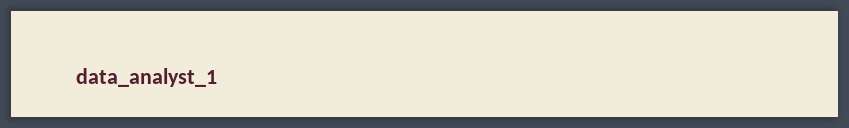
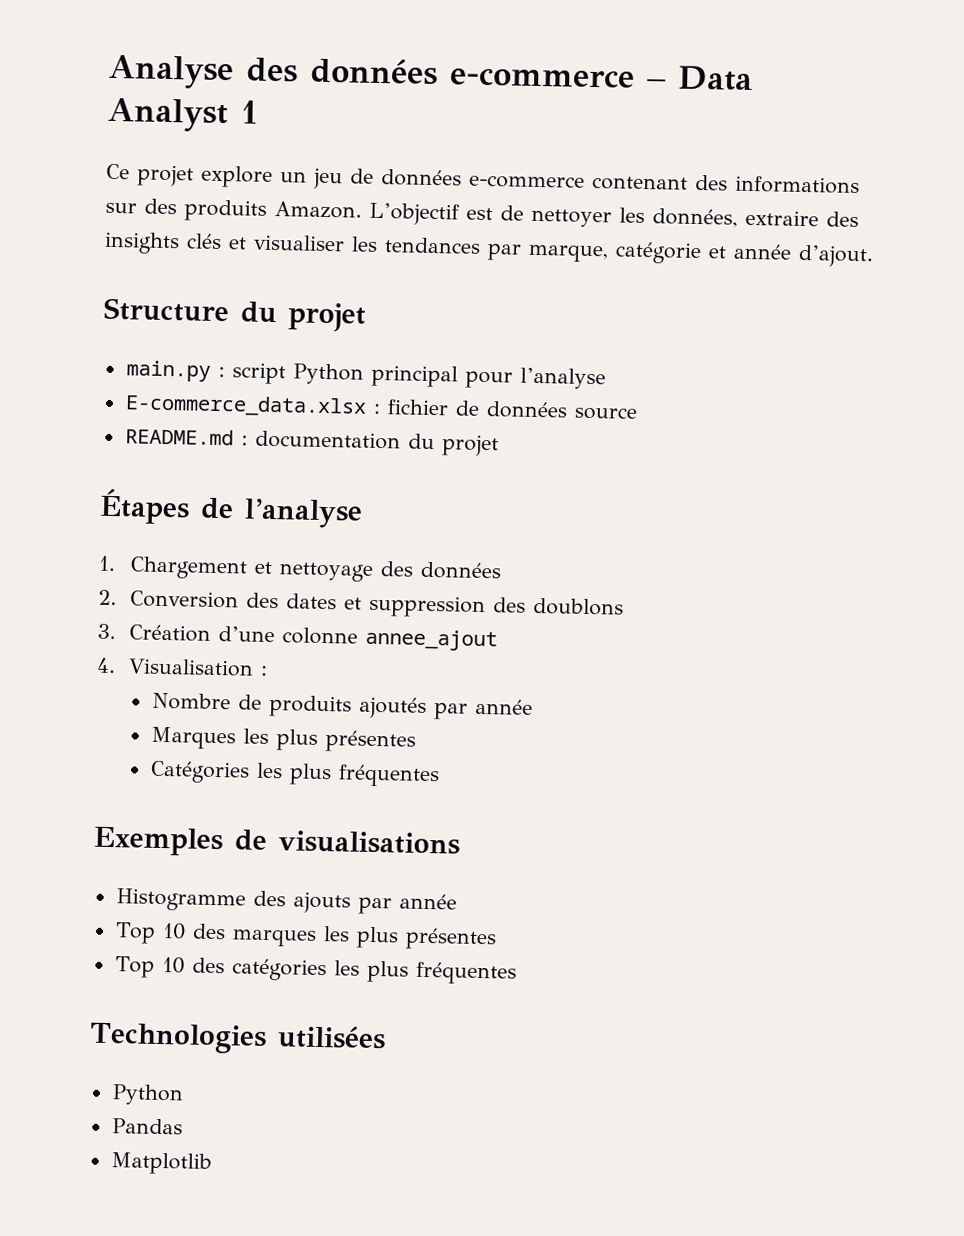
- data_analyst_1
+ Analyse des données e-commerce – Data Analyst 1
+ Ce projet explore un jeu de données e-commerce contenant des informations sur des produits Amazon. L’objectif est de nettoyer les données, extraire des insights clés et visualiser les tendances par marque, catégorie et année d’ajout.
+ Structure du projet
+ main.py : script Python principal pour l’analyse
+ E-commerce_data.xlsx : fichier de données source
+ README.md : documentation du projet
+ Étapes de l’analyse
+ 1. Chargement et nettoyage des données
+ 2. Conversion des dates et suppression des doublons
+ 3. Création d’une colonne annee_ajout
+ 4. Visualisation :
+ Nombre de produits ajoutés par année
+ Marques les plus présentes
+ Catégories les plus fréquentes
+ Exemples de visualisations
+ Histogramme des ajouts par année
+ Top 10 des marques les plus présentes
+ Top 10 des catégories les plus fréquentes
+ Technologies utilisées
+ Python
+ Pandas
+ Matplotlib

